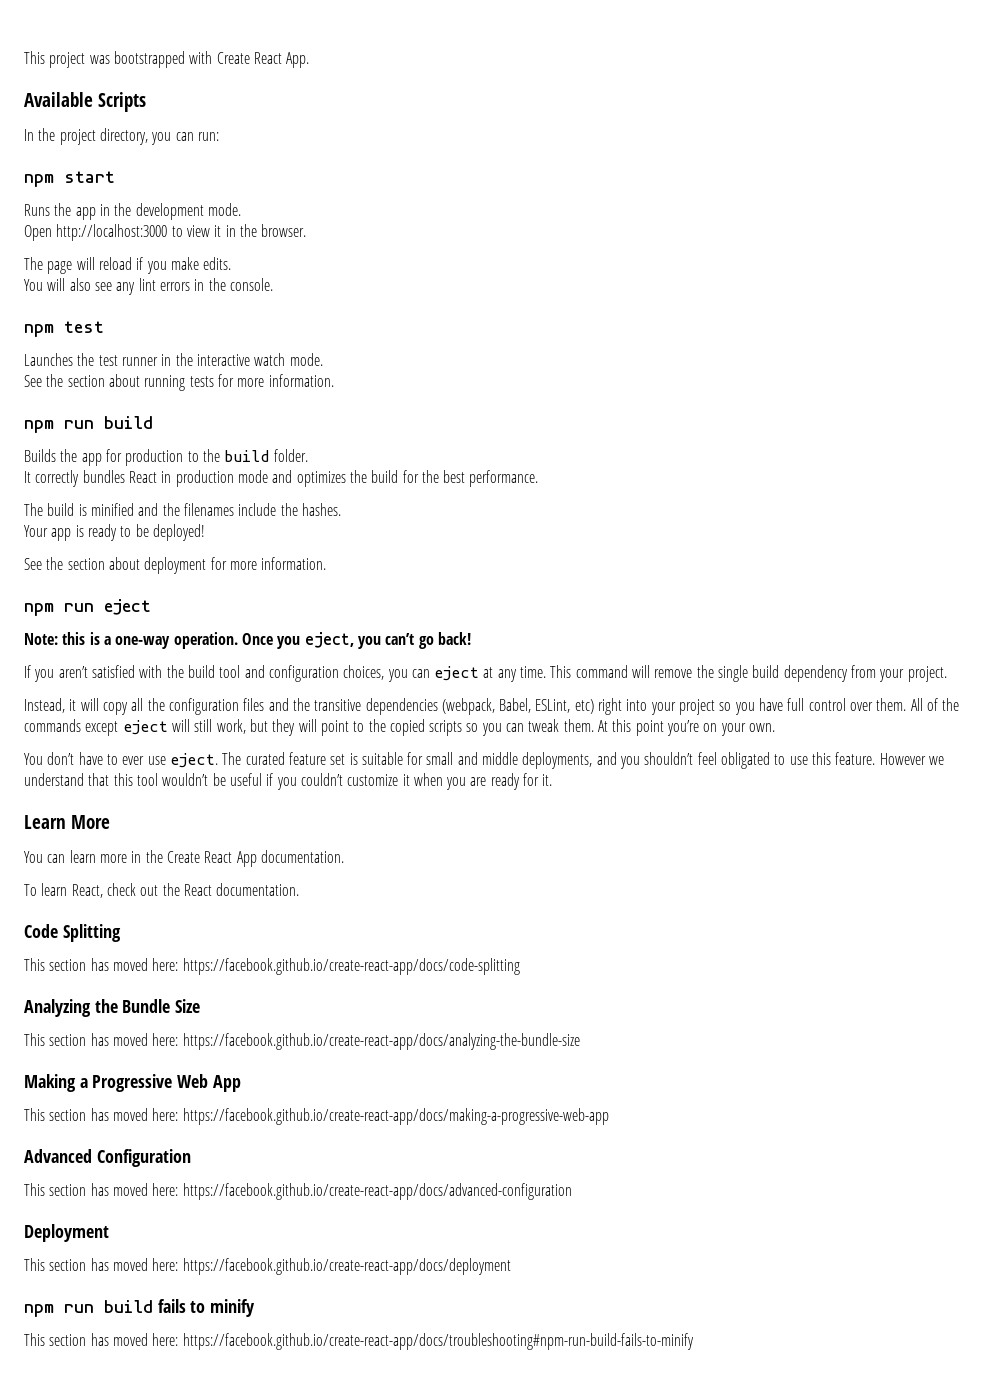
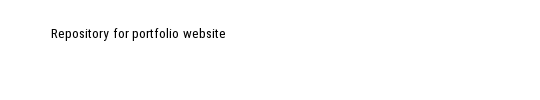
- This project was bootstrapped with Create React App.
- Available Scripts
- In the project directory, you can run:
- npm start
- Runs the app in the development mode.
- Open http://localhost:3000 to view it in the browser.
- The page will reload if you make edits.
- You will also see any lint errors in the console.
- npm test
- Launches the test runner in the interactive watch mode.
- See the section about running tests for more information.
- npm run build
- Builds the app for production to the build folder.
- It correctly bundles React in production mode and optimizes the build for the best performance.
- The build is minified and the filenames include the hashes.
- Your app is ready to be deployed!
- See the section about deployment for more information.
- npm run eject
- Note: this is a one-way operation. Once you eject, you can’t go back!
- If you aren’t satisfied with the build tool and configuration choices, you can eject at any time. This command will remove the single build dependency from your project.
- Instead, it will copy all the configuration files and the transitive dependencies (webpack, Babel, ESLint, etc) right into your project so you have full control over them. All of the commands except eject will still work, but they will point to the copied scripts so you can tweak them. At this point you’re on your own.
- You don’t have to ever use eject. The curated feature set is suitable for small and middle deployments, and you shouldn’t feel obligated to use this feature. However we understand that this tool wouldn’t be useful if you couldn’t customize it when you are ready for it.
- Learn More
- You can learn more in the Create React App documentation.
- To learn React, check out the React documentation.
- Code Splitting
- This section has moved here: https://facebook.github.io/create-react-app/docs/code-splitting
- Analyzing the Bundle Size
- This section has moved here: https://facebook.github.io/create-react-app/docs/analyzing-the-bundle-size
- Making a Progressive Web App
- This section has moved here: https://facebook.github.io/create-react-app/docs/making-a-progressive-web-app
- Advanced Configuration
- This section has moved here: https://facebook.github.io/create-react-app/docs/advanced-configuration
- Deployment
- This section has moved here: https://facebook.github.io/create-react-app/docs/deployment
- npm run build fails to minify
- This section has moved here: https://facebook.github.io/create-react-app/docs/troubleshooting#npm-run-build-fails-to-minify
+ Repository for portfolio website

